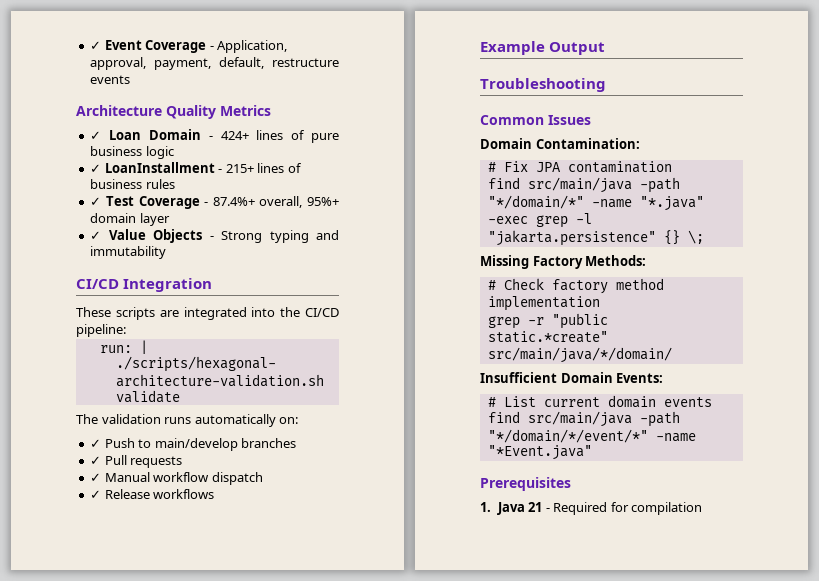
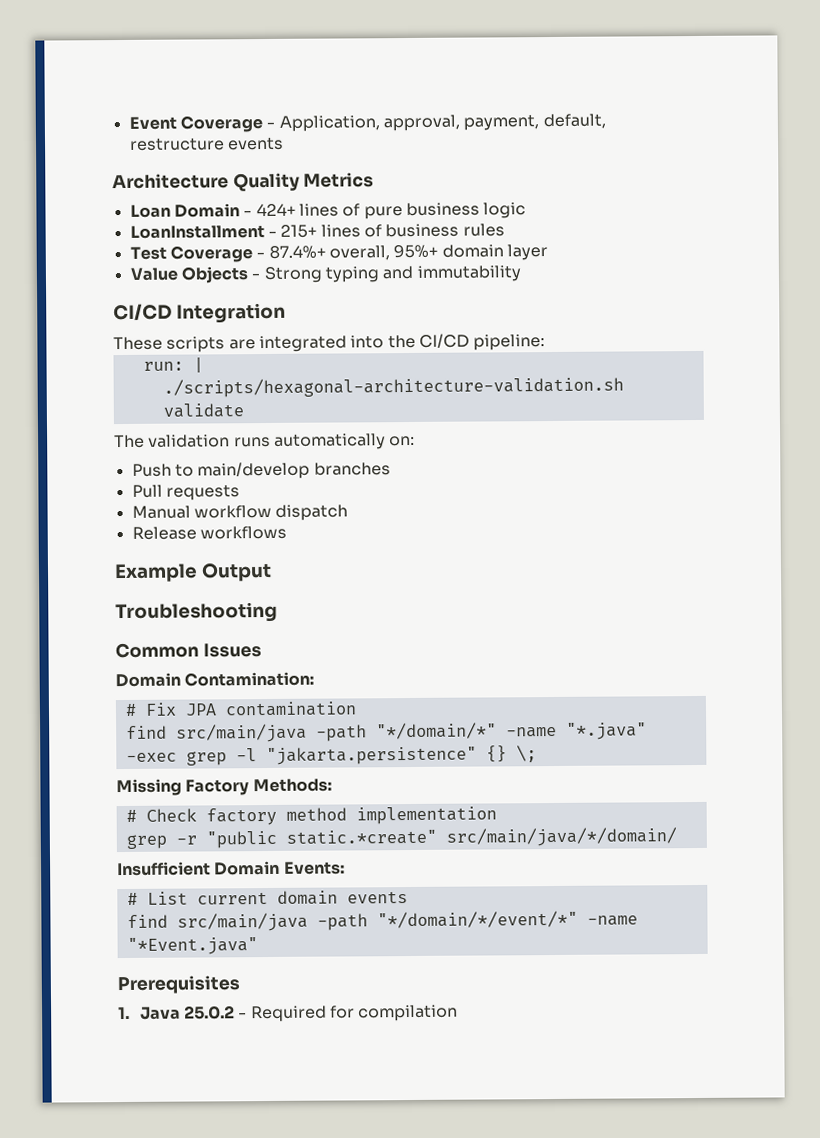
- ✓ Event Coverage - Application, approval, payment, default, restructure events
+ Event Coverage - Application, approval, payment, default, restructure events
- ✓ Loan Domain - 424+ lines of pure business logic
+ Loan Domain - 424+ lines of pure business logic
- ✓ LoanInstallment - 215+ lines of business rules
+ LoanInstallment - 215+ lines of business rules
- ✓ Test Coverage - 87.4%+ overall, 95%+ domain layer
+ Test Coverage - 87.4%+ overall, 95%+ domain layer
- ✓ Value Objects - Strong typing and immutability
+ Value Objects - Strong typing and immutability
- ✓ Push to main/develop branches
+ Push to main/develop branches
- ✓ Pull requests
+ Pull requests
- ✓ Manual workflow dispatch
+ Manual workflow dispatch
- ✓ Release workflows
+ Release workflows
- 1. Java 21 - Required for compilation
+ 1. Java 25.0.2 - Required for compilation

